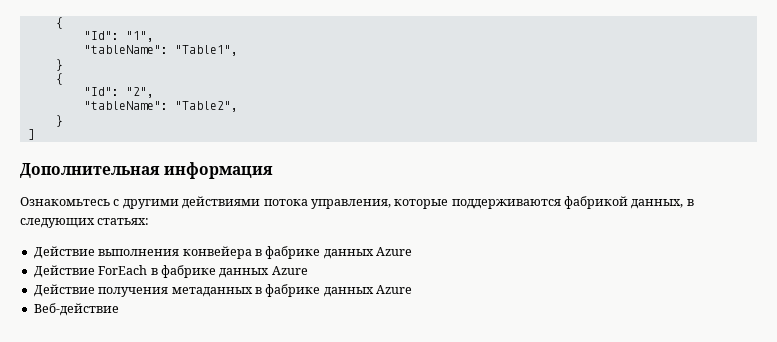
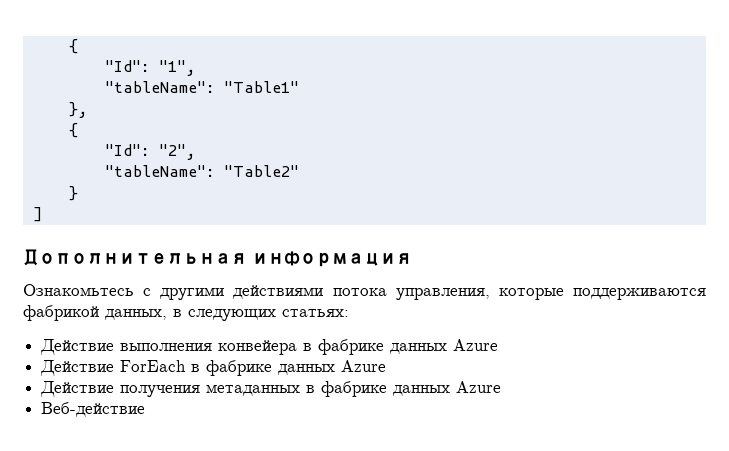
- "tableName": "Table1",
- }
+ "tableName": "Table1"
+ },
- "tableName": "Table2",
+ "tableName": "Table2"

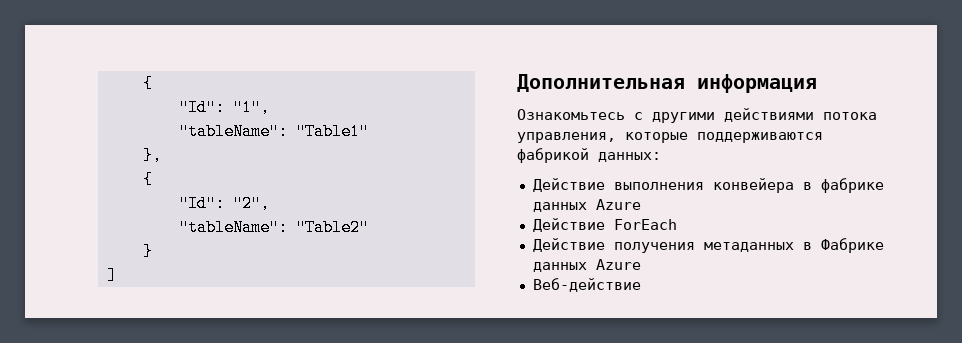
- Ознакомьтесь с другими действиями потока управления, которые поддерживаются фабрикой данных, в следующих статьях:
+ Ознакомьтесь с другими действиями потока управления, которые поддерживаются фабрикой данных:
- Действие ForEach в фабрике данных Azure
+ Действие ForEach
- Действие получения метаданных в фабрике данных Azure
+ Действие получения метаданных в Фабрике данных Azure

